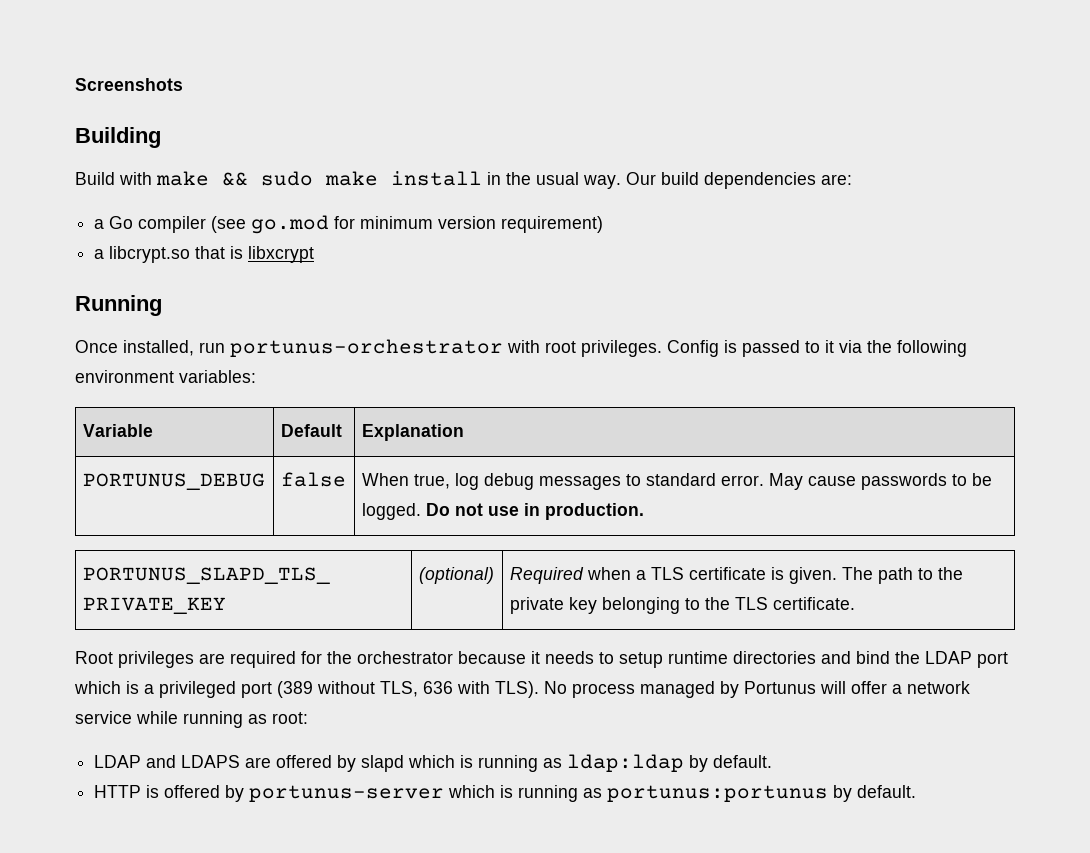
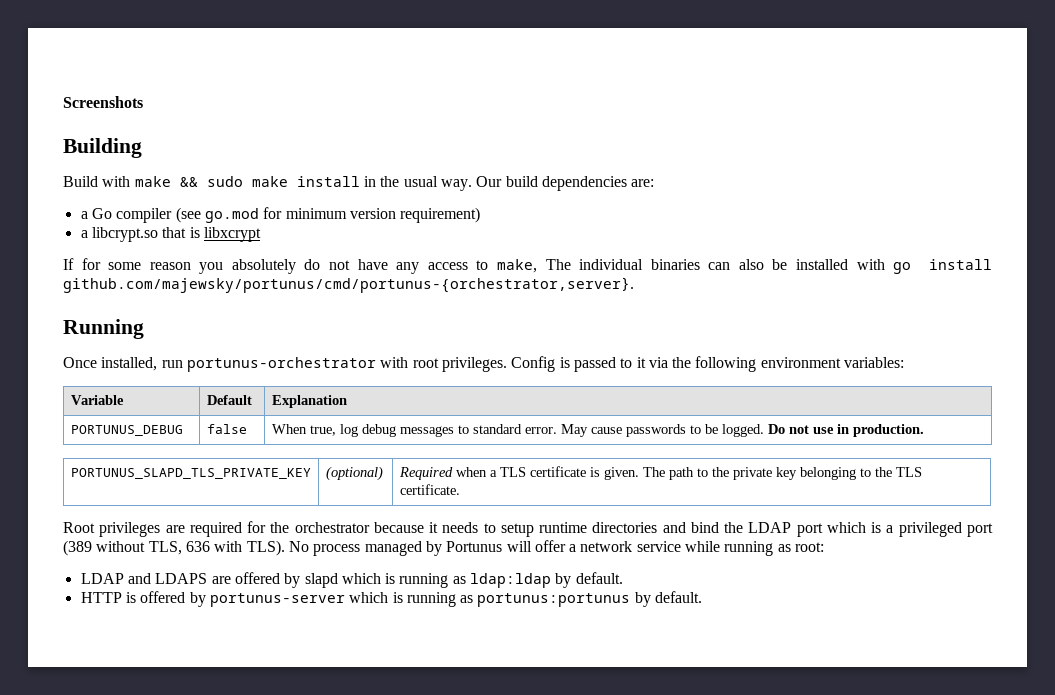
+ If for some reason you absolutely do not have any access to make, The individual binaries can also be installed with go install github.com/majewsky/portunus/cmd/portunus-{orchestrator,server}.

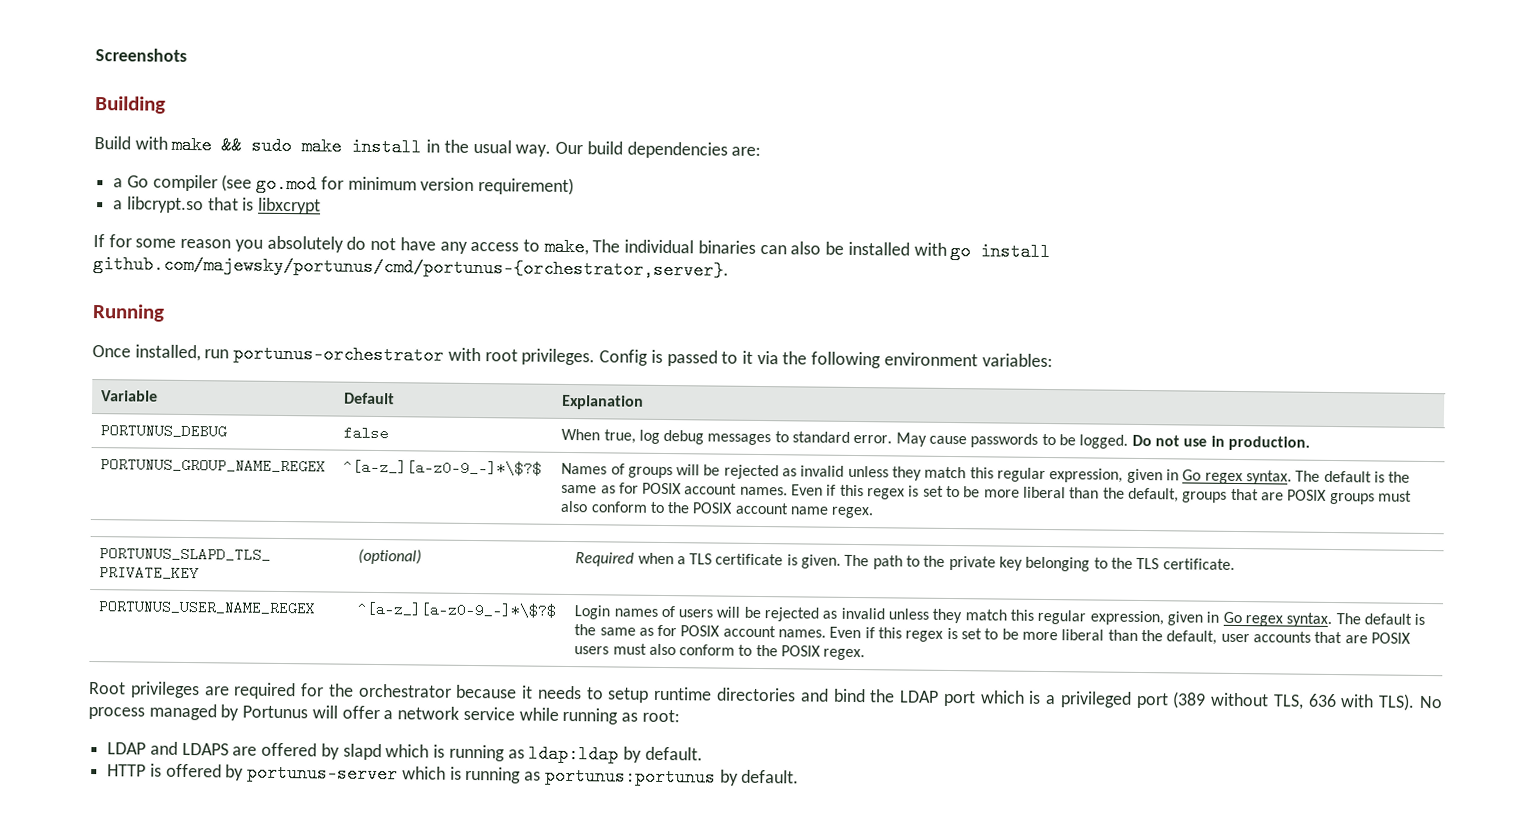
+ PORTUNUS_GROUP_NAME_REGEX | ^[a-z_][a-z0-9_-]*\$?$ | Names of groups will be rejected as invalid unless they match this regular expression, given in Go regex syntax. The default is the same as for POSIX account names. Even if this regex is set to be more liberal than the default, groups that are POSIX groups must also conform to the POSIX account name regex.
+ PORTUNUS_USER_NAME_REGEX | ^[a-z_][a-z0-9_-]*\$?$ | Login names of users will be rejected as invalid unless they match this regular expression, given in Go regex syntax. The default is the same as for POSIX account names. Even if this regex is set to be more liberal than the default, user accounts that are POSIX users must also conform to the POSIX regex.

